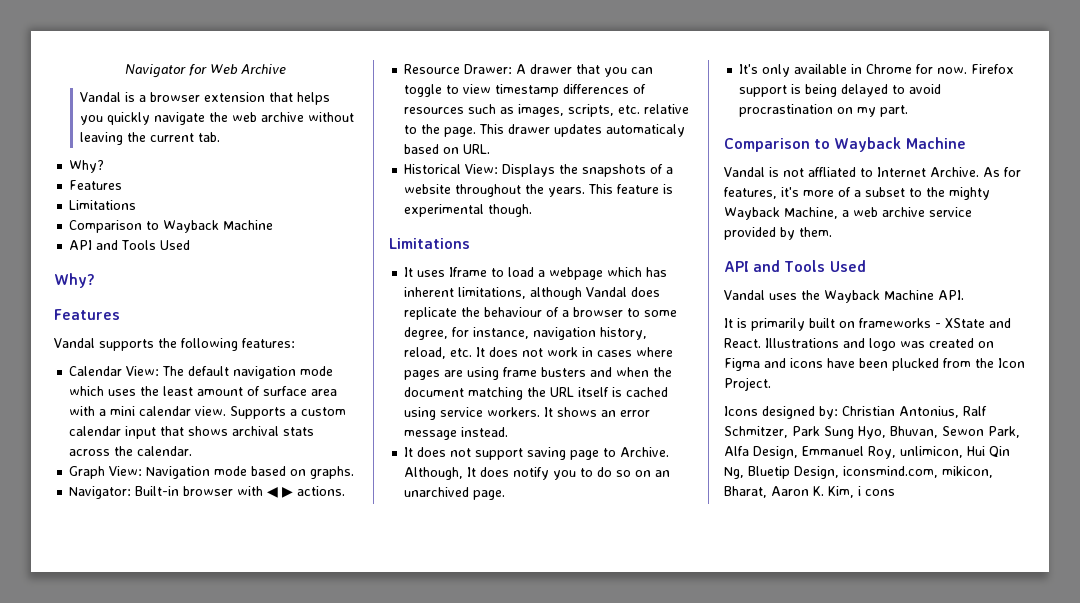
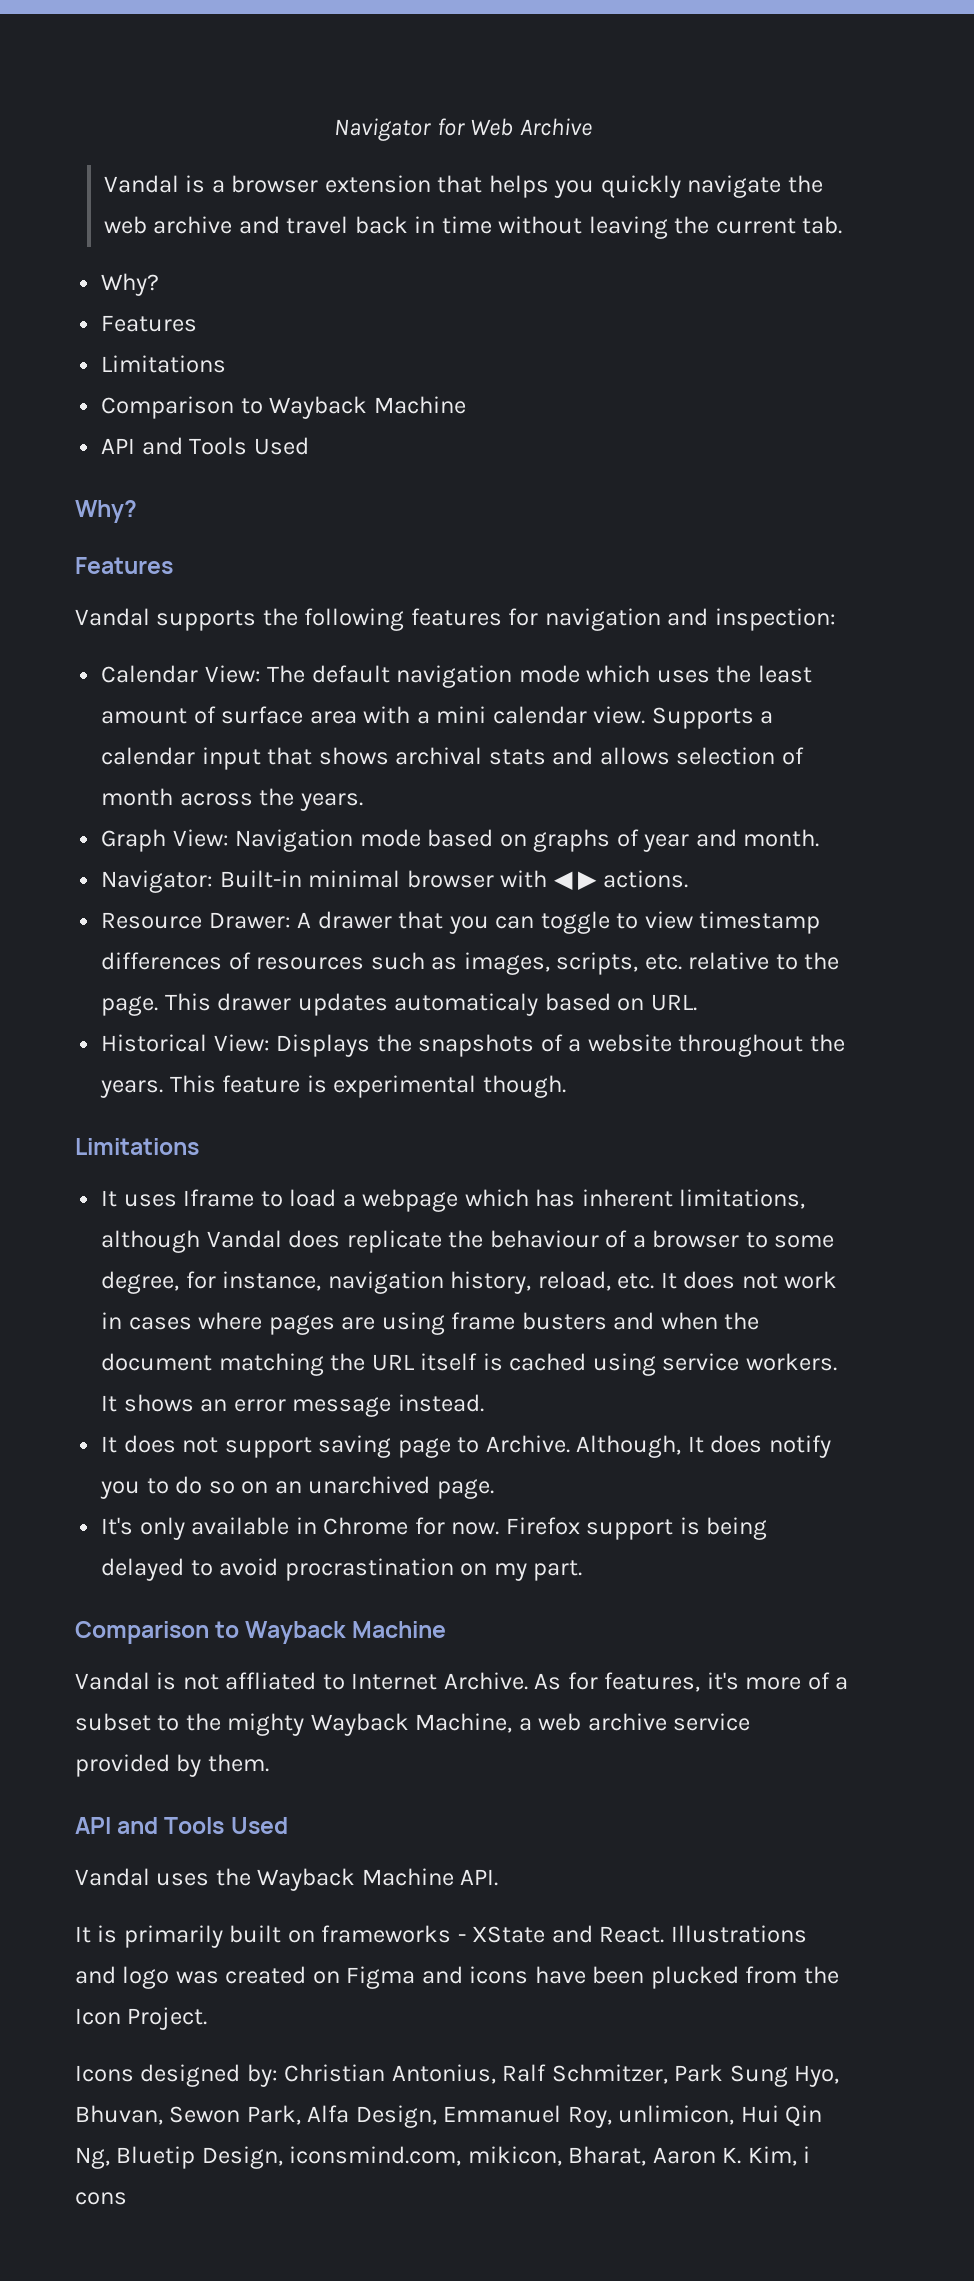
- Vandal is a browser extension that helps you quickly navigate the web archive without leaving the current tab.
+ Vandal is a browser extension that helps you quickly navigate the web archive and travel back in time without leaving the current tab.
- Vandal supports the following features:
+ Vandal supports the following features for navigation and inspection:
- Supports a custom calendar input that shows archival stats across the calendar.
+ Supports a calendar input that shows archival stats and allows selection of month across the years.
- Graph View: Navigation mode based on graphs.
+ Graph View: Navigation mode based on graphs of year and month.
- Navigator: Built-in browser with ◀ ▶ actions.
+ Navigator: Built-in minimal browser with ◀ ▶ actions.

